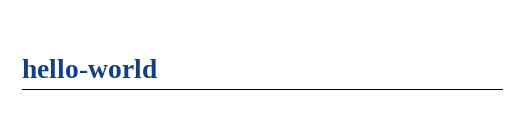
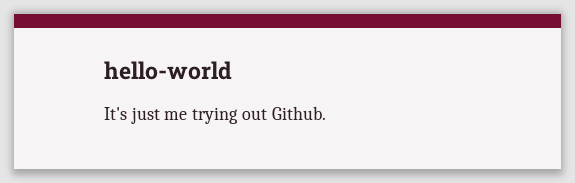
+ It's just me trying out Github.

